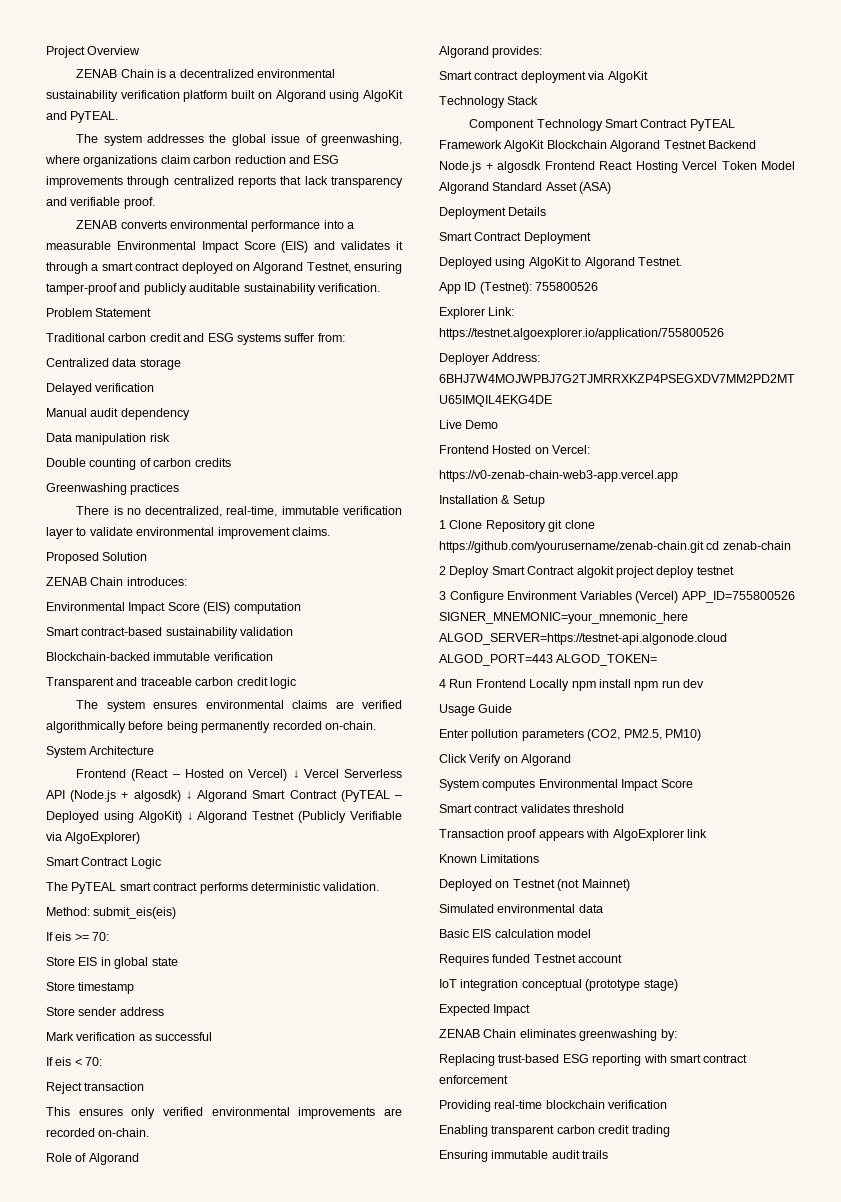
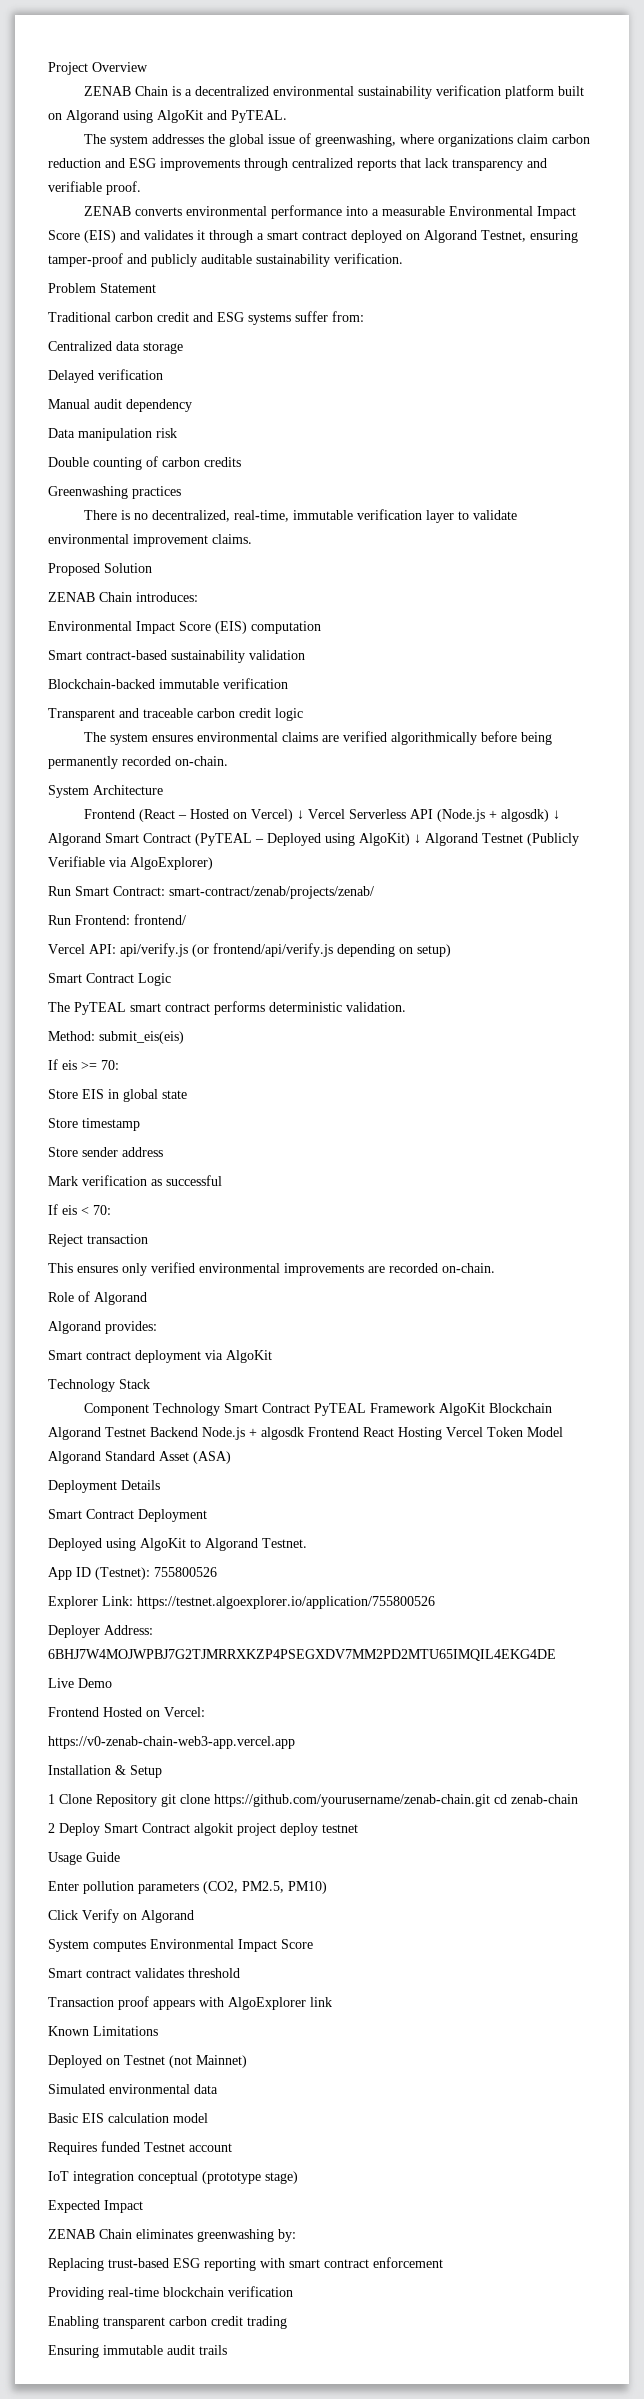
+ Run Smart Contract: smart-contract/zenab/projects/zenab/
+ Run Frontend: frontend/
+ Vercel API: api/verify.js (or frontend/api/verify.js depending on setup)
- 3 Configure Environment Variables (Vercel) APP_ID=755800526 SIGNER_MNEMONIC=your_mnemonic_here ALGOD_SERVER=https://testnet-api.algonode.cloud ALGOD_PORT=443 ALGOD_TOKEN=
- 4 Run Frontend Locally npm install npm run dev

